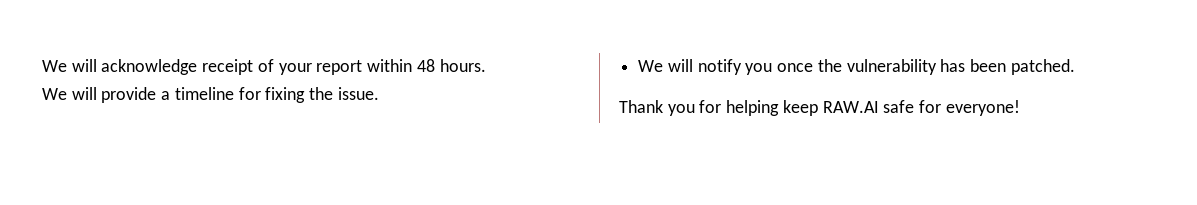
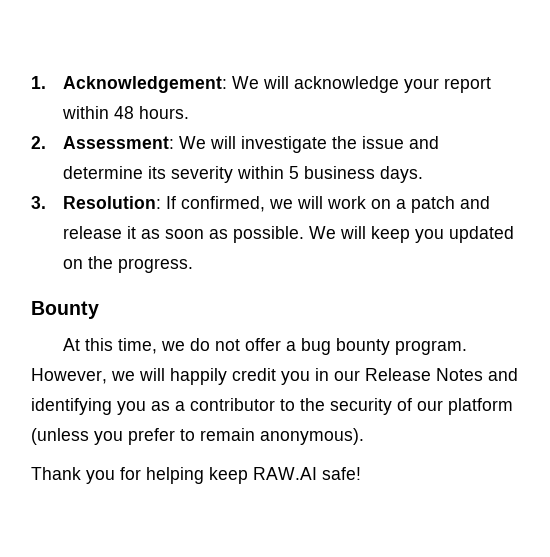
- We will acknowledge receipt of your report within 48 hours.
+ 1. Acknowledgement: We will acknowledge your report within 48 hours.
- We will provide a timeline for fixing the issue.
- We will notify you once the vulnerability has been patched.
+ 2. Assessment: We will investigate the issue and determine its severity within 5 business days.
+ 3. Resolution: If confirmed, we will work on a patch and release it as soon as possible. We will keep you updated on the progress.
+ Bounty
+ At this time, we do not offer a bug bounty program. However, we will happily credit you in our Release Notes and identifying you as a contributor to the security of our platform (unless you prefer to remain anonymous).
- Thank you for helping keep RAW.AI safe for everyone!
+ Thank you for helping keep RAW.AI safe!

